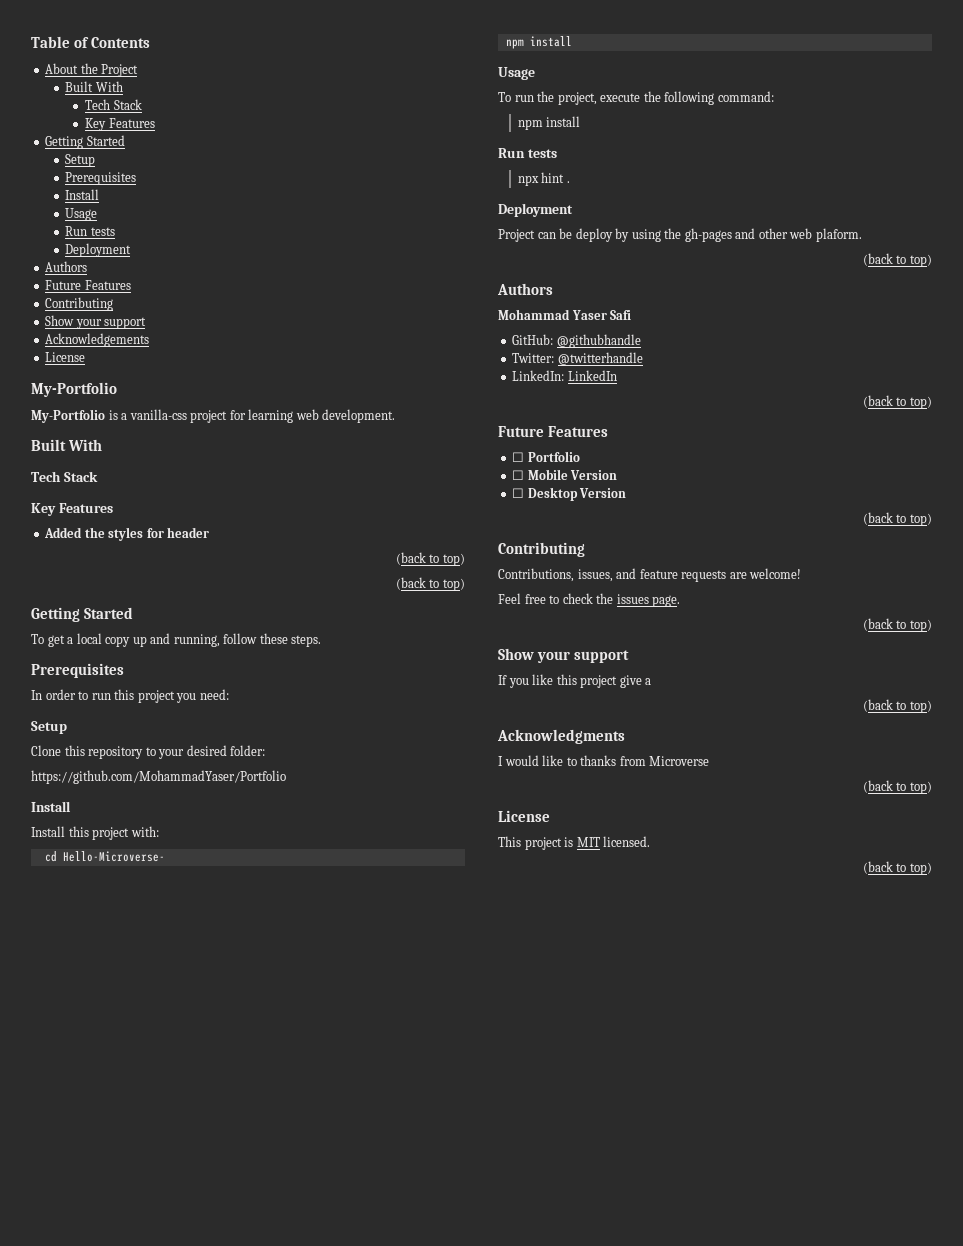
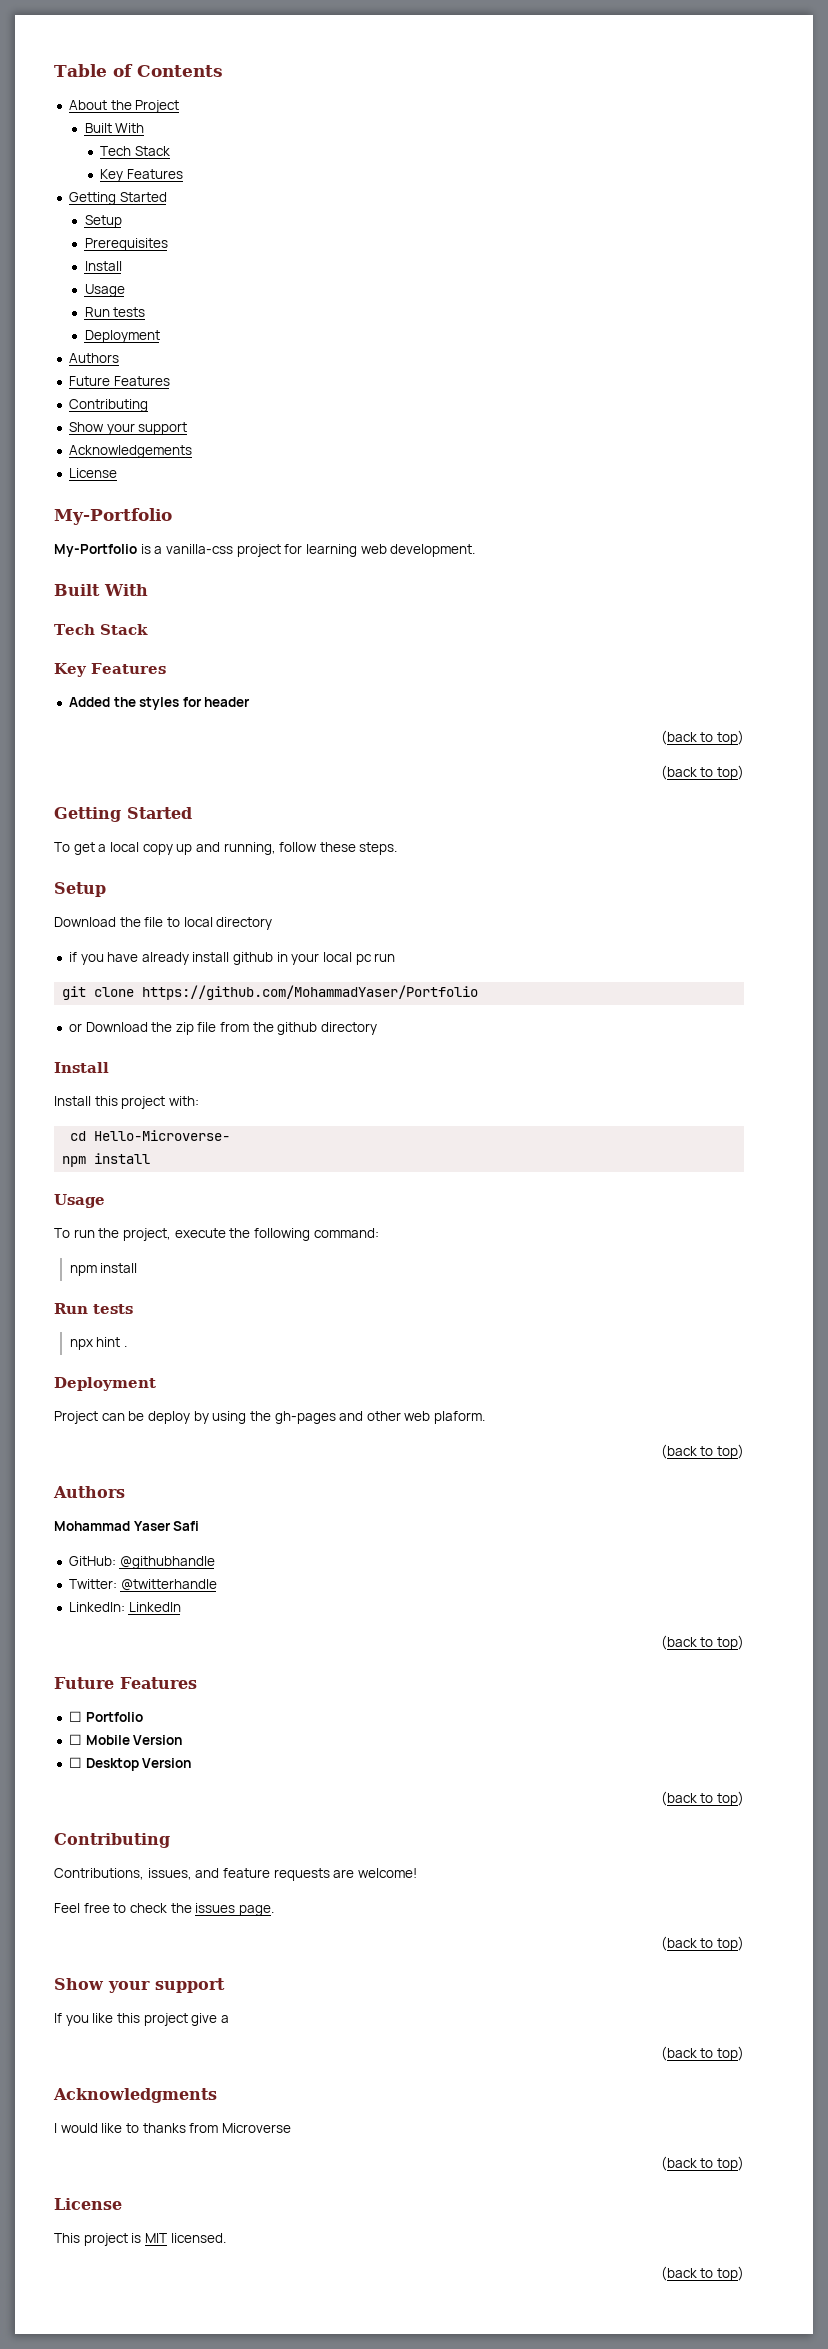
  To get a local copy up and running, follow these steps.
- Prerequisites
- In order to run this project you need:
  Setup
- Clone this repository to your desired folder:
- https://github.com/MohammadYaser/Portfolio
+ Download the file to local directory
+ if you have already install github in your local pc run
+ git clone https://github.com/MohammadYaser/Portfolio
+ or Download the zip file from the github directory

